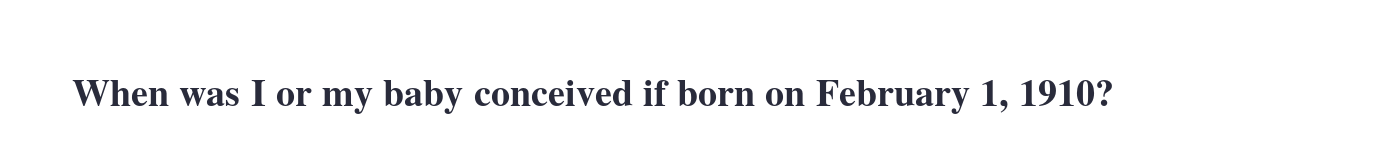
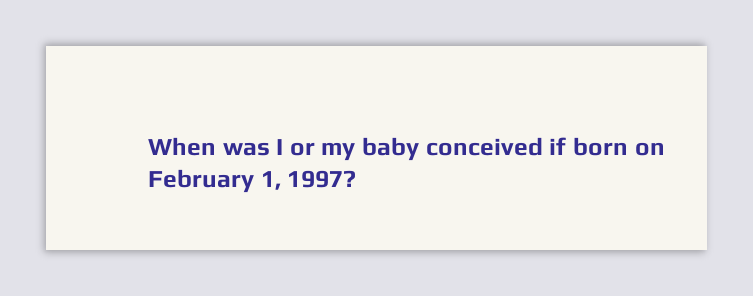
- When was I or my baby conceived if born on February 1, 1910?
+ When was I or my baby conceived if born on February 1, 1997?

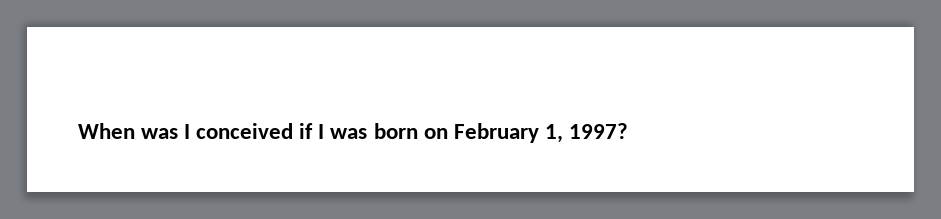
- When was I or my baby conceived if born on February 1, 1997?
+ When was I conceived if I was born on February 1, 1997?

